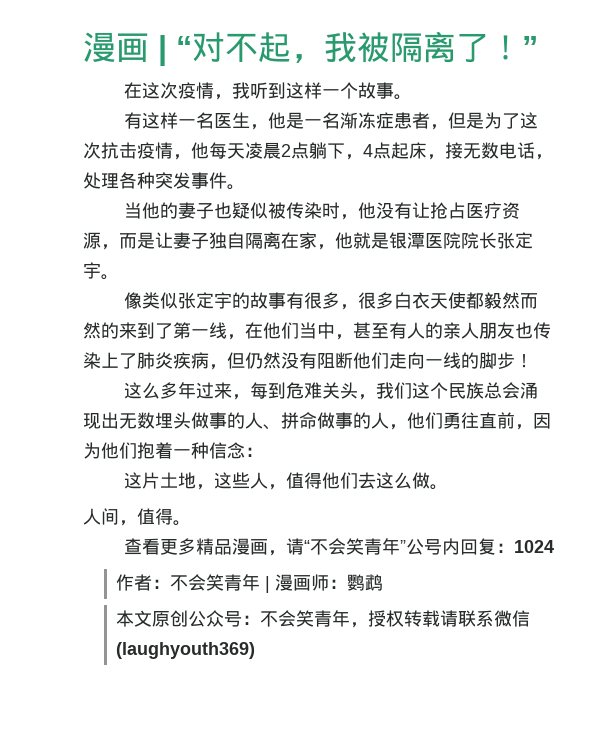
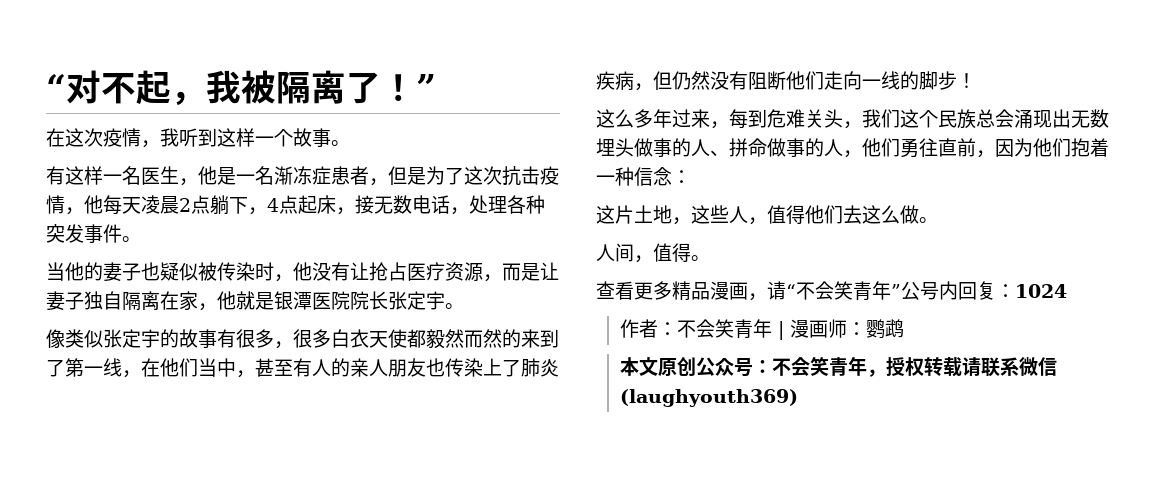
- 漫画 | “对不起，我被隔离了！”
+ “对不起，我被隔离了！”

